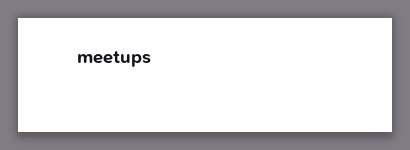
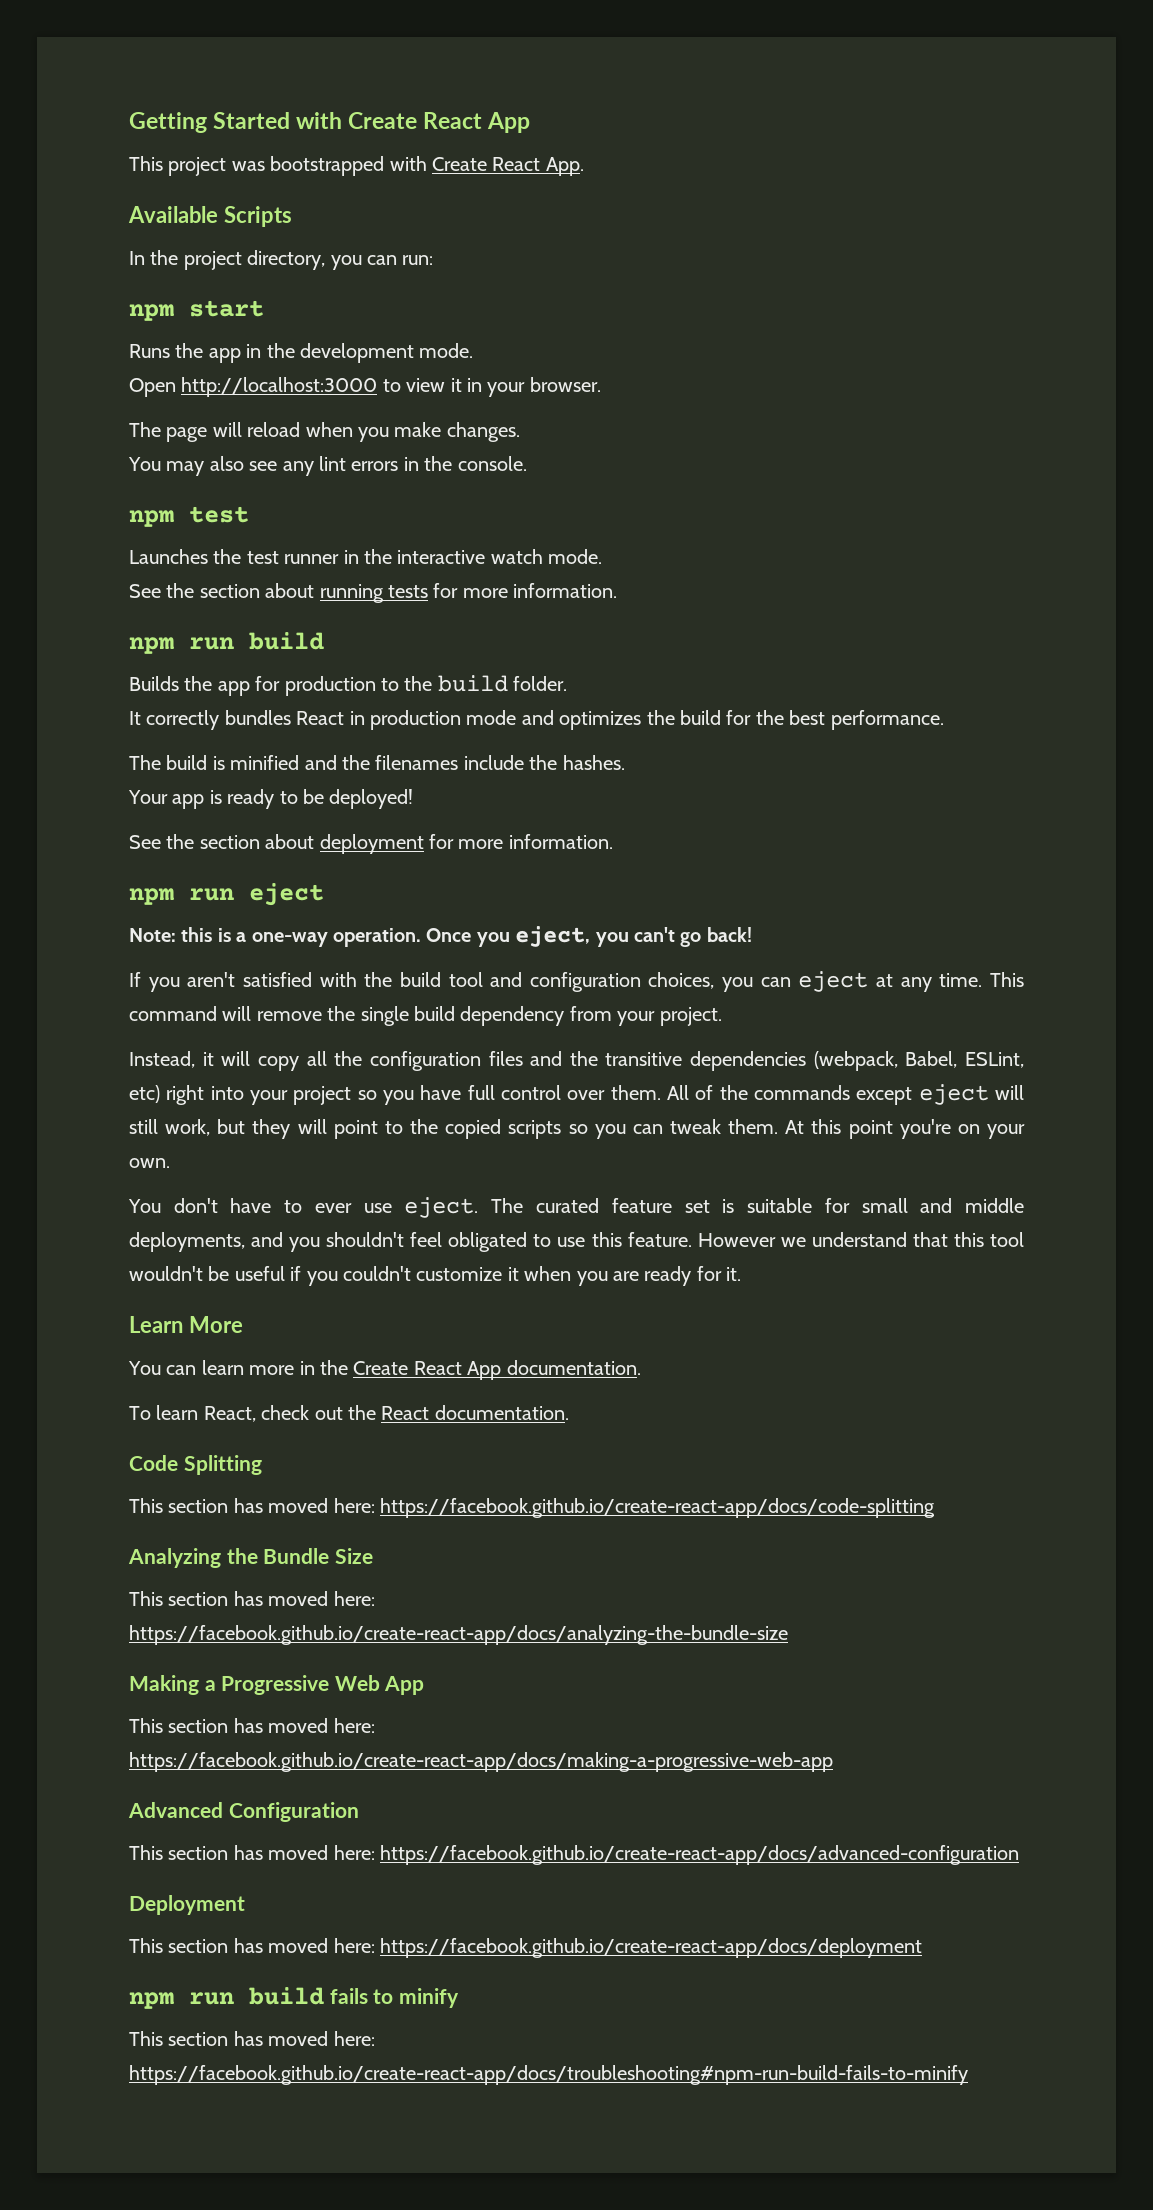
- meetups
+ Getting Started with Create React App
+ This project was bootstrapped with Create React App.
+ Available Scripts
+ In the project directory, you can run:
+ npm start
+ Runs the app in the development mode.
+ Open http://localhost:3000 to view it in your browser.
+ The page will reload when you make changes.
+ You may also see any lint errors in the console.
+ npm test
+ Launches the test runner in the interactive watch mode.
+ See the section about running tests for more information.
+ npm run build
+ Builds the app for production to the build folder.
+ It correctly bundles React in production mode and optimizes the build for the best performance.
+ The build is minified and the filenames include the hashes.
+ Your app is ready to be deployed!
+ See the section about deployment for more information.
+ npm run eject
+ Note: this is a one-way operation. Once you eject, you can't go back!
+ If you aren't satisfied with the build tool and configuration choices, you can eject at any time. This command will remove the single build dependency from your project.
+ Instead, it will copy all the configuration files and the transitive dependencies (webpack, Babel, ESLint, etc) right into your project so you have full control over them. All of the commands except eject will still work, but they will point to the copied scripts so you can tweak them. At this point you're on your own.
+ You don't have to ever use eject. The curated feature set is suitable for small and middle deployments, and you shouldn't feel obligated to use this feature. However we understand that this tool wouldn't be useful if you couldn't customize it when you are ready for it.
+ Learn More
+ You can learn more in the Create React App documentation.
+ To learn React, check out the React documentation.
+ Code Splitting
+ This section has moved here: https://facebook.github.io/create-react-app/docs/code-splitting
+ Analyzing the Bundle Size
+ This section has moved here: https://facebook.github.io/create-react-app/docs/analyzing-the-bundle-size
+ Making a Progressive Web App
+ This section has moved here: https://facebook.github.io/create-react-app/docs/making-a-progressive-web-app
+ Advanced Configuration
+ This section has moved here: https://facebook.github.io/create-react-app/docs/advanced-configuration
+ Deployment
+ This section has moved here: https://facebook.github.io/create-react-app/docs/deployment
+ npm run build fails to minify
+ This section has moved here: https://facebook.github.io/create-react-app/docs/troubleshooting#npm-run-build-fails-to-minify

